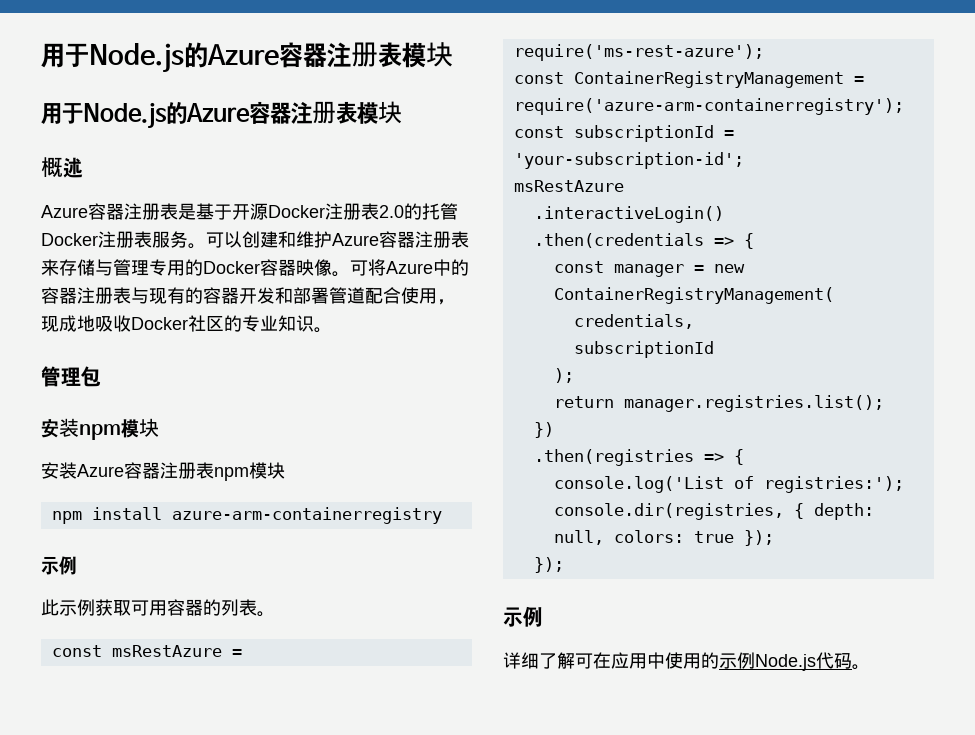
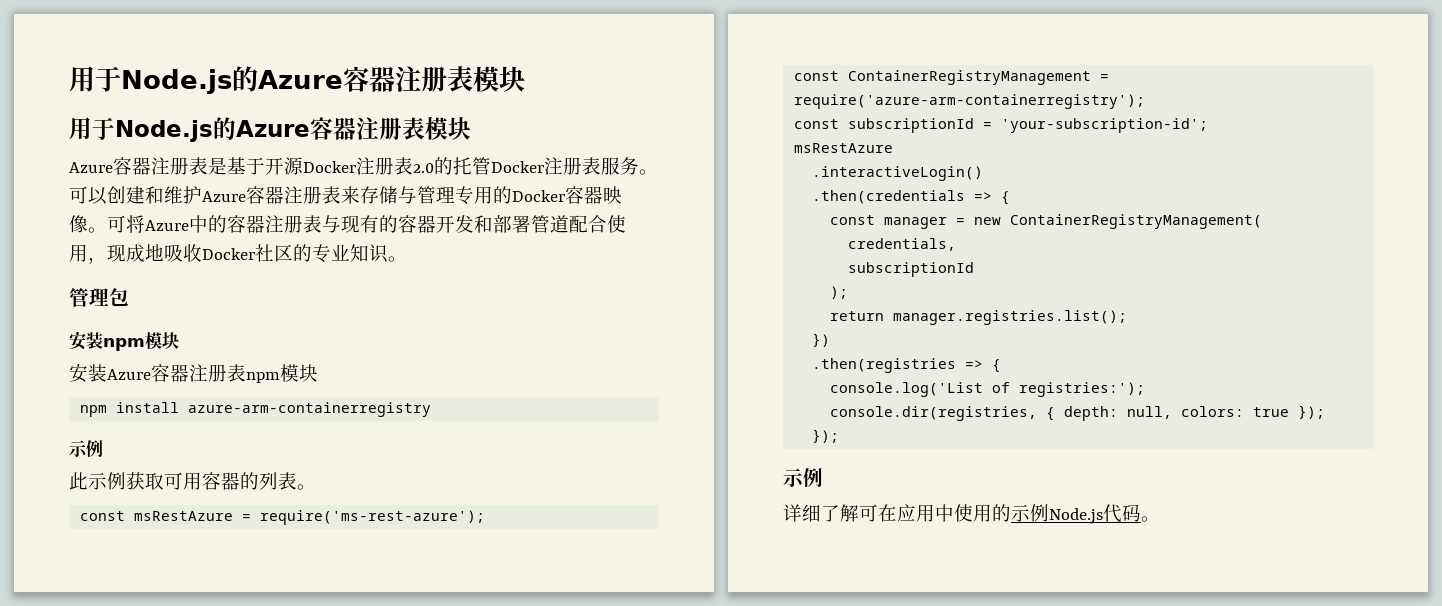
- 概述

